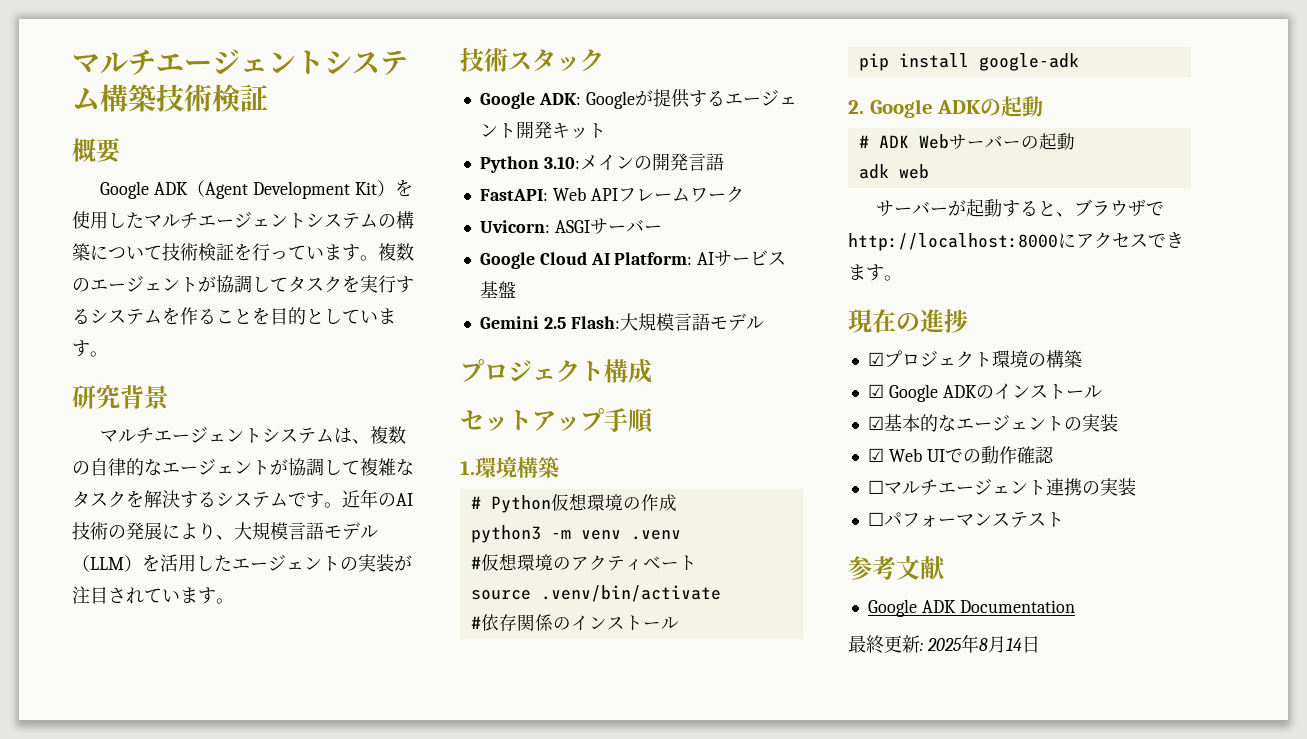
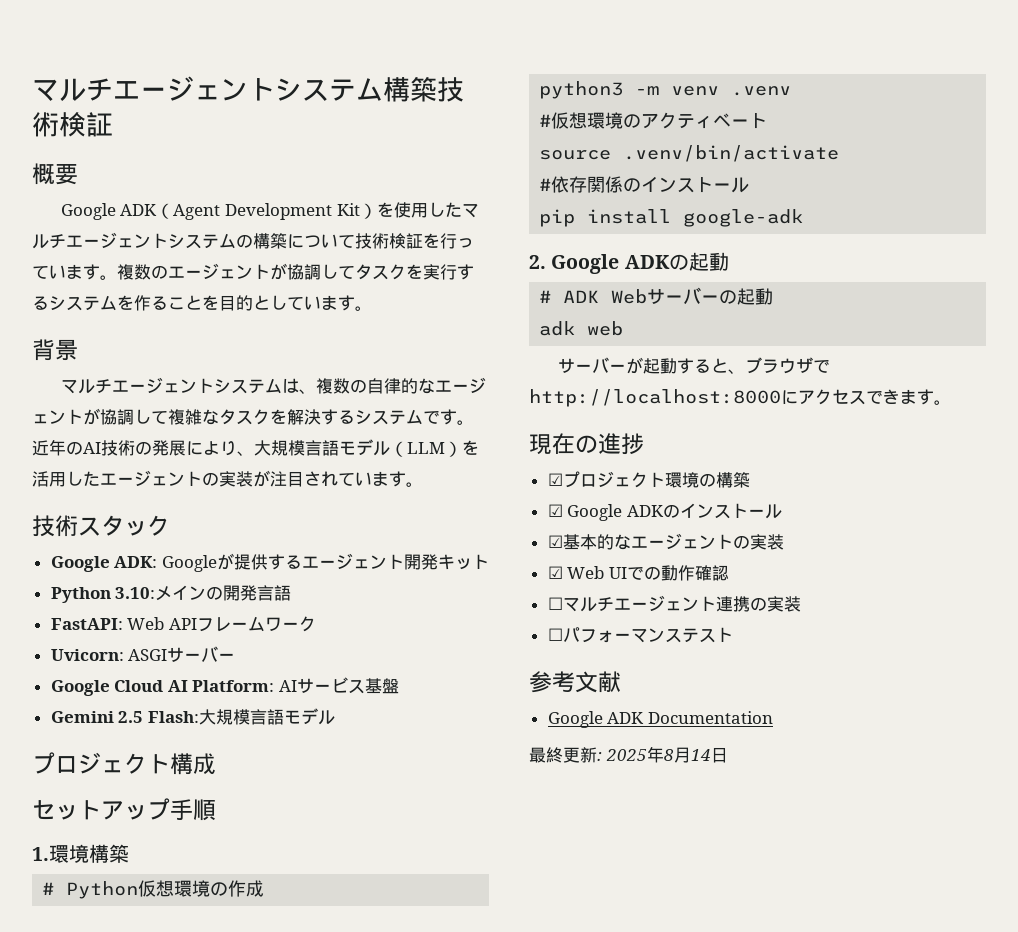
- 研究背景
+ 背景

